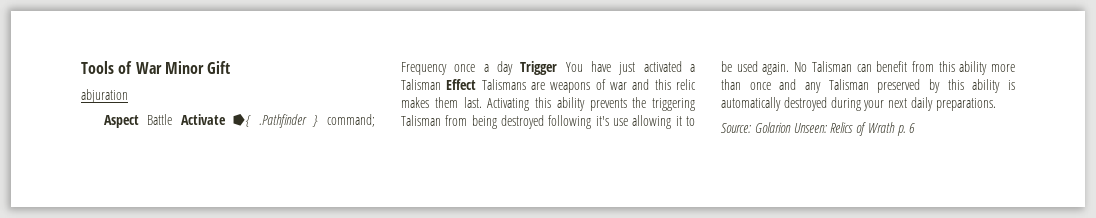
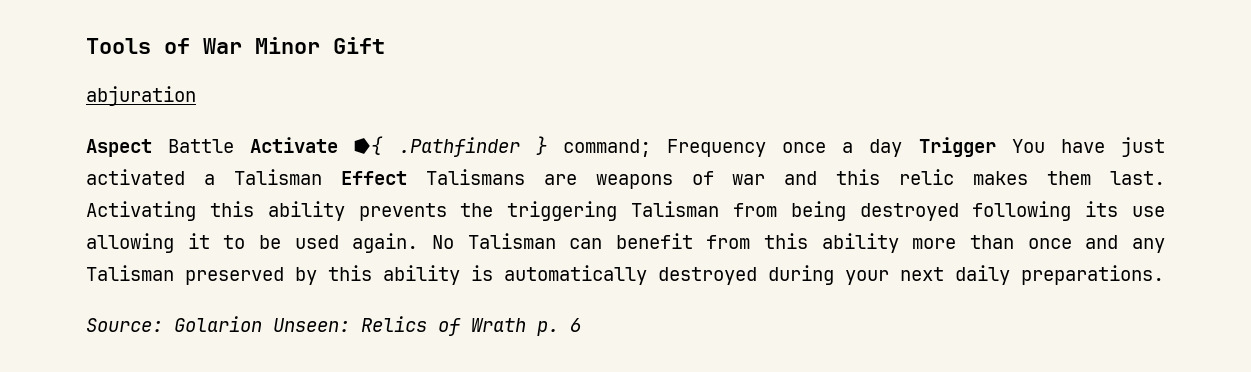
- Activating this ability prevents the triggering Talisman from being destroyed following it's use allowing it to be used again.
+ Activating this ability prevents the triggering Talisman from being destroyed following its use allowing it to be used again.

